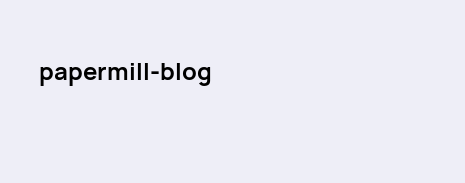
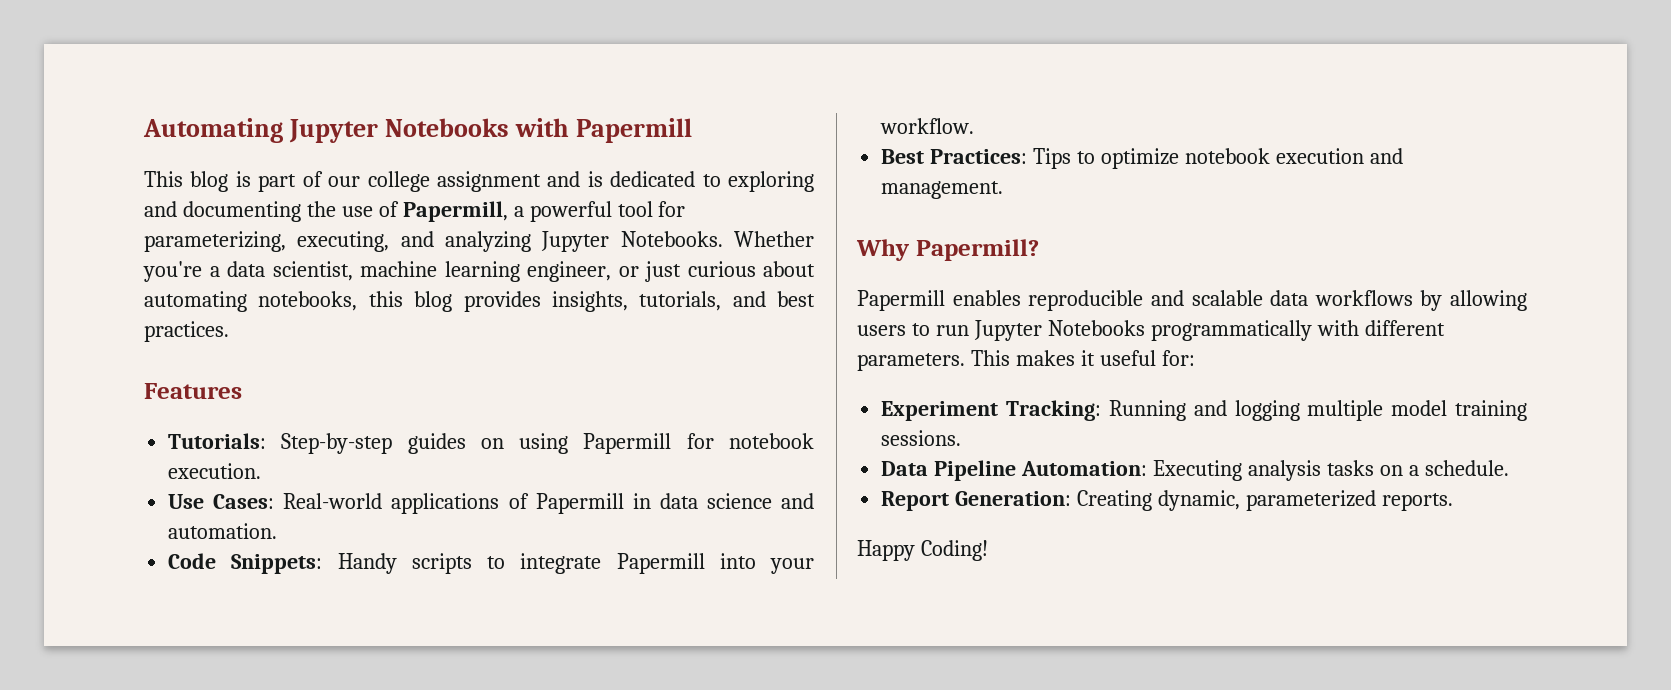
- papermill-blog
+ Automating Jupyter Notebooks with Papermill
+ This blog is part of our college assignment and is dedicated to exploring and documenting the use of Papermill, a powerful tool for parameterizing, executing, and analyzing Jupyter Notebooks. Whether you're a data scientist, machine learning engineer, or just curious about automating notebooks, this blog provides insights, tutorials, and best practices.
+ Features
+ Tutorials: Step-by-step guides on using Papermill for notebook execution.
+ Use Cases: Real-world applications of Papermill in data science and automation.
+ Code Snippets: Handy scripts to integrate Papermill into your workflow.
+ Best Practices: Tips to optimize notebook execution and management.
+ Why Papermill?
+ Papermill enables reproducible and scalable data workflows by allowing users to run Jupyter Notebooks programmatically with different parameters. This makes it useful for:
+ Experiment Tracking: Running and logging multiple model training sessions.
+ Data Pipeline Automation: Executing analysis tasks on a schedule.
+ Report Generation: Creating dynamic, parameterized reports.
+ Happy Coding!

